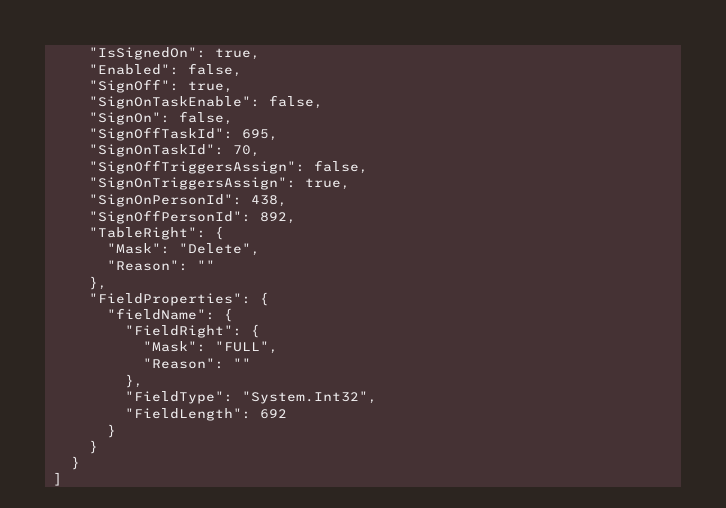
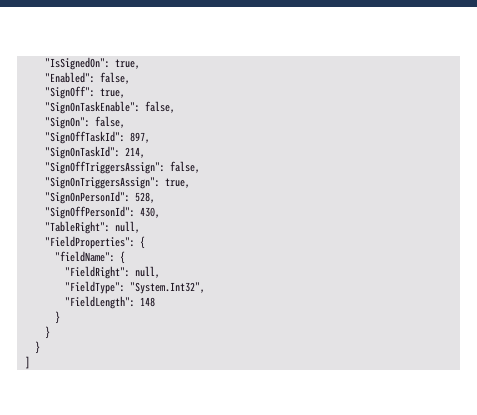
- "SignOffTaskId": 695,
+ "SignOffTaskId": 897,
- "SignOnTaskId": 70,
+ "SignOnTaskId": 214,
- "SignOnPersonId": 438,
+ "SignOnPersonId": 528,
- "SignOffPersonId": 892,
+ "SignOffPersonId": 430,
- "TableRight": {
- "Mask": "Delete",
- "Reason": ""
- },
+ "TableRight": null,
- "FieldRight": {
- "Mask": "FULL",
- "Reason": ""
- },
+ "FieldRight": null,
- "FieldLength": 692
+ "FieldLength": 148

